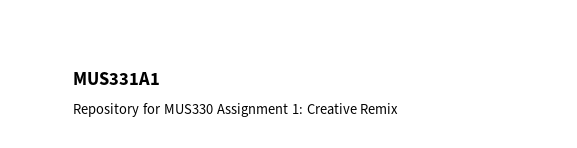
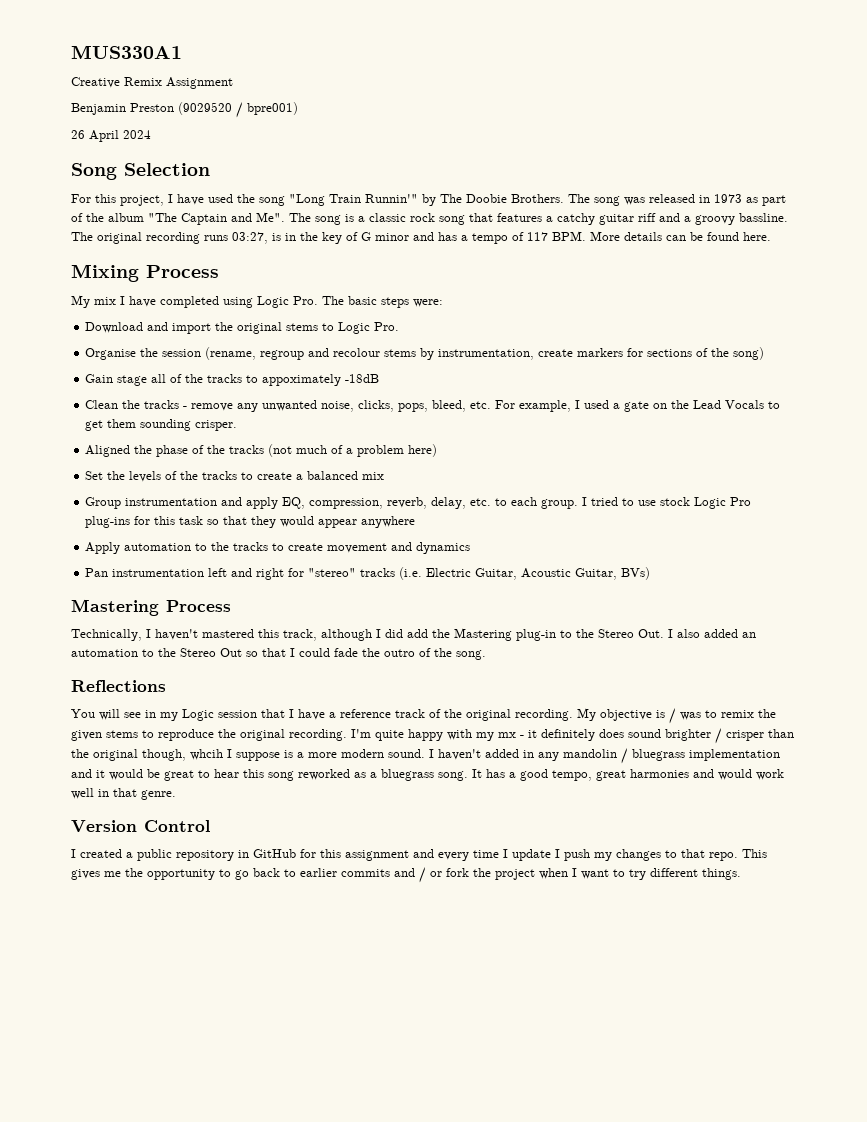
- MUS331A1
- Repository for MUS330 Assignment 1: Creative Remix
+ MUS330A1
+ Creative Remix Assignment
+ Benjamin Preston (9029520 / bpre001)
+ 26 April 2024
+ Song Selection
+ For this project, I have used the song "Long Train Runnin'" by The Doobie Brothers. The song was released in 1973 as part of the album "The Captain and Me". The song is a classic rock song that features a catchy guitar riff and a groovy bassline. The original recording runs 03:27, is in the key of G minor and has a tempo of 117 BPM. More details can be found here.
+ Mixing Process
+ My mix I have completed using Logic Pro. The basic steps were:
+ Download and import the original stems to Logic Pro.
+ Organise the session (rename, regroup and recolour stems by instrumentation, create markers for sections of the song)
+ Gain stage all of the tracks to appoximately -18dB
+ Clean the tracks - remove any unwanted noise, clicks, pops, bleed, etc. For example, I used a gate on the Lead Vocals to get them sounding crisper.
+ Aligned the phase of the tracks (not much of a problem here)
+ Set the levels of the tracks to create a balanced mix
+ Group instrumentation and apply EQ, compression, reverb, delay, etc. to each group. I tried to use stock Logic Pro plug-ins for this task so that they would appear anywhere
+ Apply automation to the tracks to create movement and dynamics
+ Pan instrumentation left and right for "stereo" tracks (i.e. Electric Guitar, Acoustic Guitar, BVs)
+ Mastering Process
+ Technically, I haven't mastered this track, although I did add the Mastering plug-in to the Stereo Out. I also added an automation to the Stereo Out so that I could fade the outro of the song.
+ Reflections
+ You will see in my Logic session that I have a reference track of the original recording. My objective is / was to remix the given stems to reproduce the original recording. I'm quite happy with my mx - it definitely does sound brighter / crisper than the original though, whcih I suppose is a more modern sound. I haven't added in any mandolin / bluegrass implementation and it would be great to hear this song reworked as a bluegrass song. It has a good tempo, great harmonies and would work well in that genre.
+ Version Control
+ I created a public repository in GitHub for this assignment and every time I update I push my changes to that repo. This gives me the opportunity to go back to earlier commits and / or fork the project when I want to try different things.

